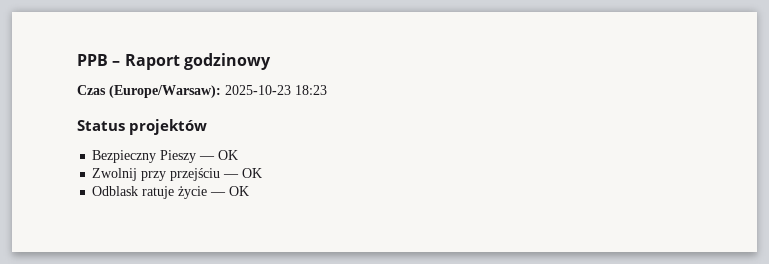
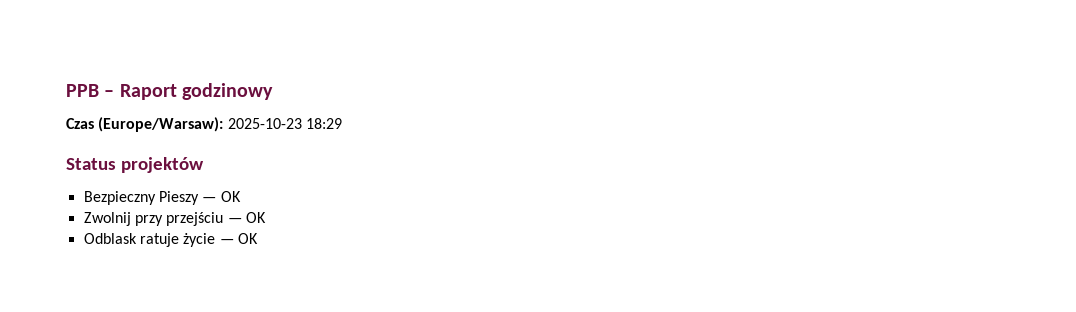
- Czas (Europe/Warsaw): 2025-10-23 18:23
+ Czas (Europe/Warsaw): 2025-10-23 18:29

